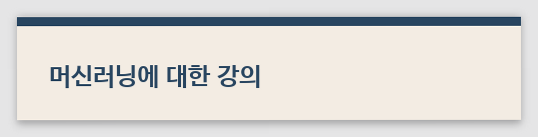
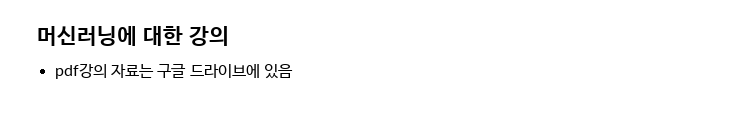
+ pdf강의 자료는 구글 드라이브에 있음

